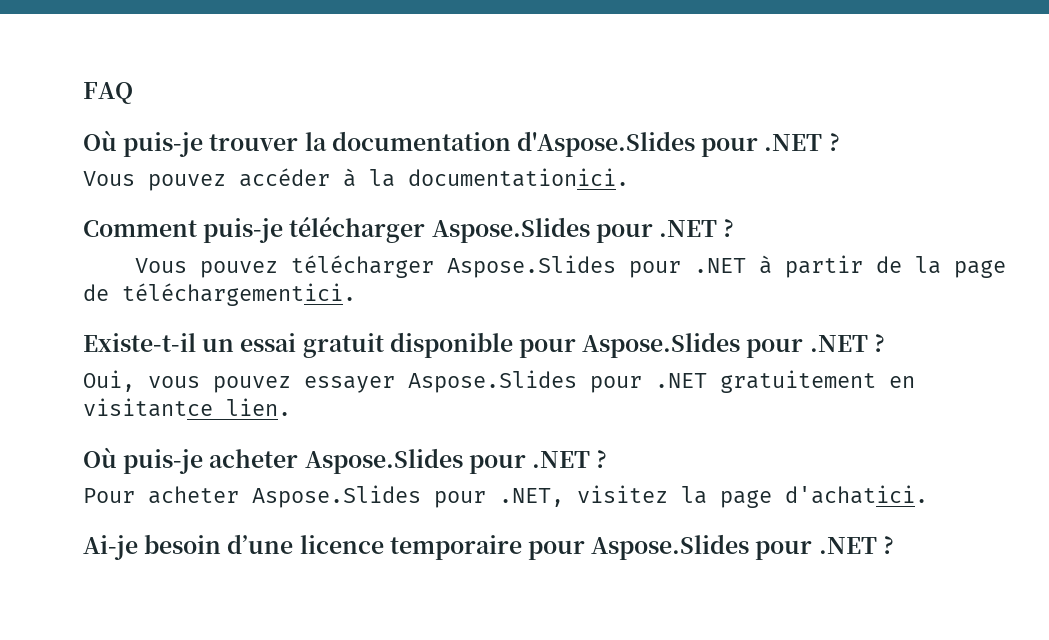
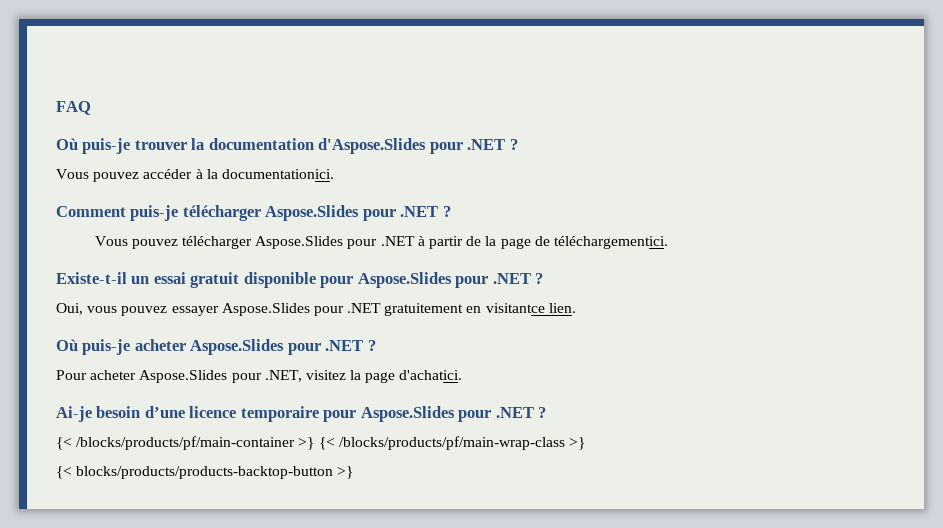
+ {< /blocks/products/pf/main-container >} {< /blocks/products/pf/main-wrap-class >}
+ {< blocks/products/products-backtop-button >}

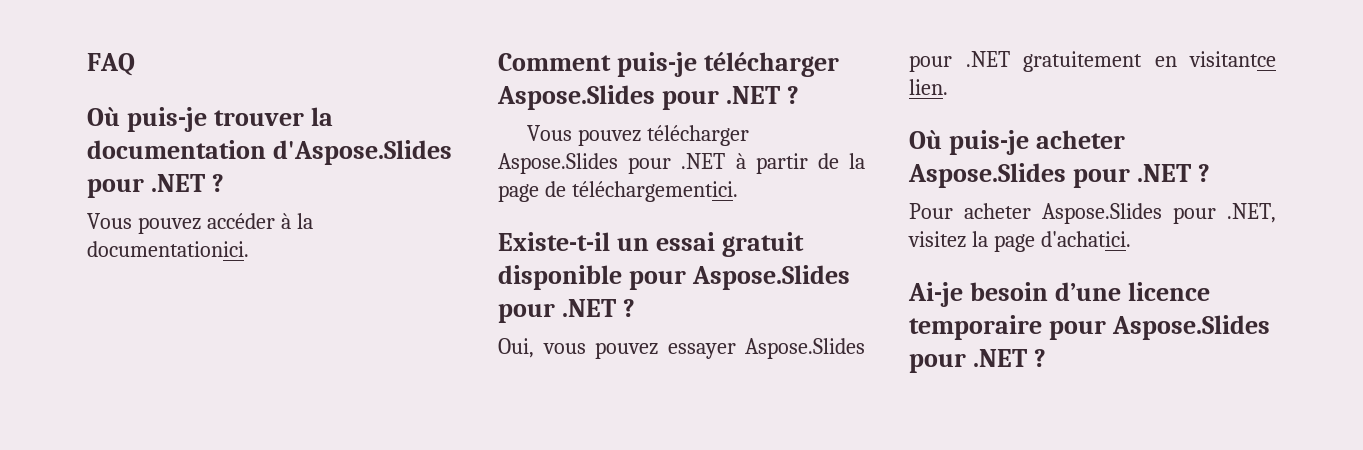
- {< /blocks/products/pf/main-container >} {< /blocks/products/pf/main-wrap-class >}
- {< blocks/products/products-backtop-button >}

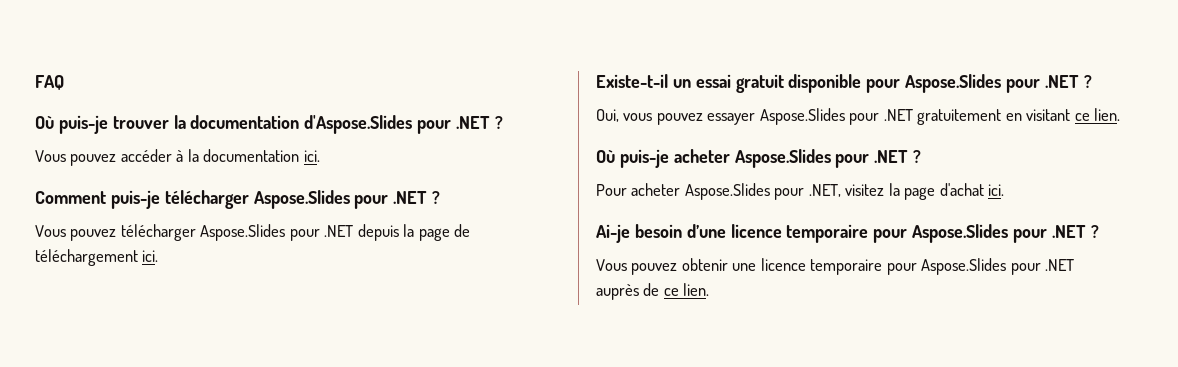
- Vous pouvez accéder à la documentationici.
+ Vous pouvez accéder à la documentation ici.
- Vous pouvez télécharger Aspose.Slides pour .NET à partir de la page de téléchargementici.
+ Vous pouvez télécharger Aspose.Slides pour .NET depuis la page de téléchargement ici.
- Oui, vous pouvez essayer Aspose.Slides pour .NET gratuitement en visitantce lien.
+ Oui, vous pouvez essayer Aspose.Slides pour .NET gratuitement en visitant ce lien.
- Pour acheter Aspose.Slides pour .NET, visitez la page d'achatici.
+ Pour acheter Aspose.Slides pour .NET, visitez la page d'achat ici.
+ Vous pouvez obtenir une licence temporaire pour Aspose.Slides pour .NET auprès de ce lien.

